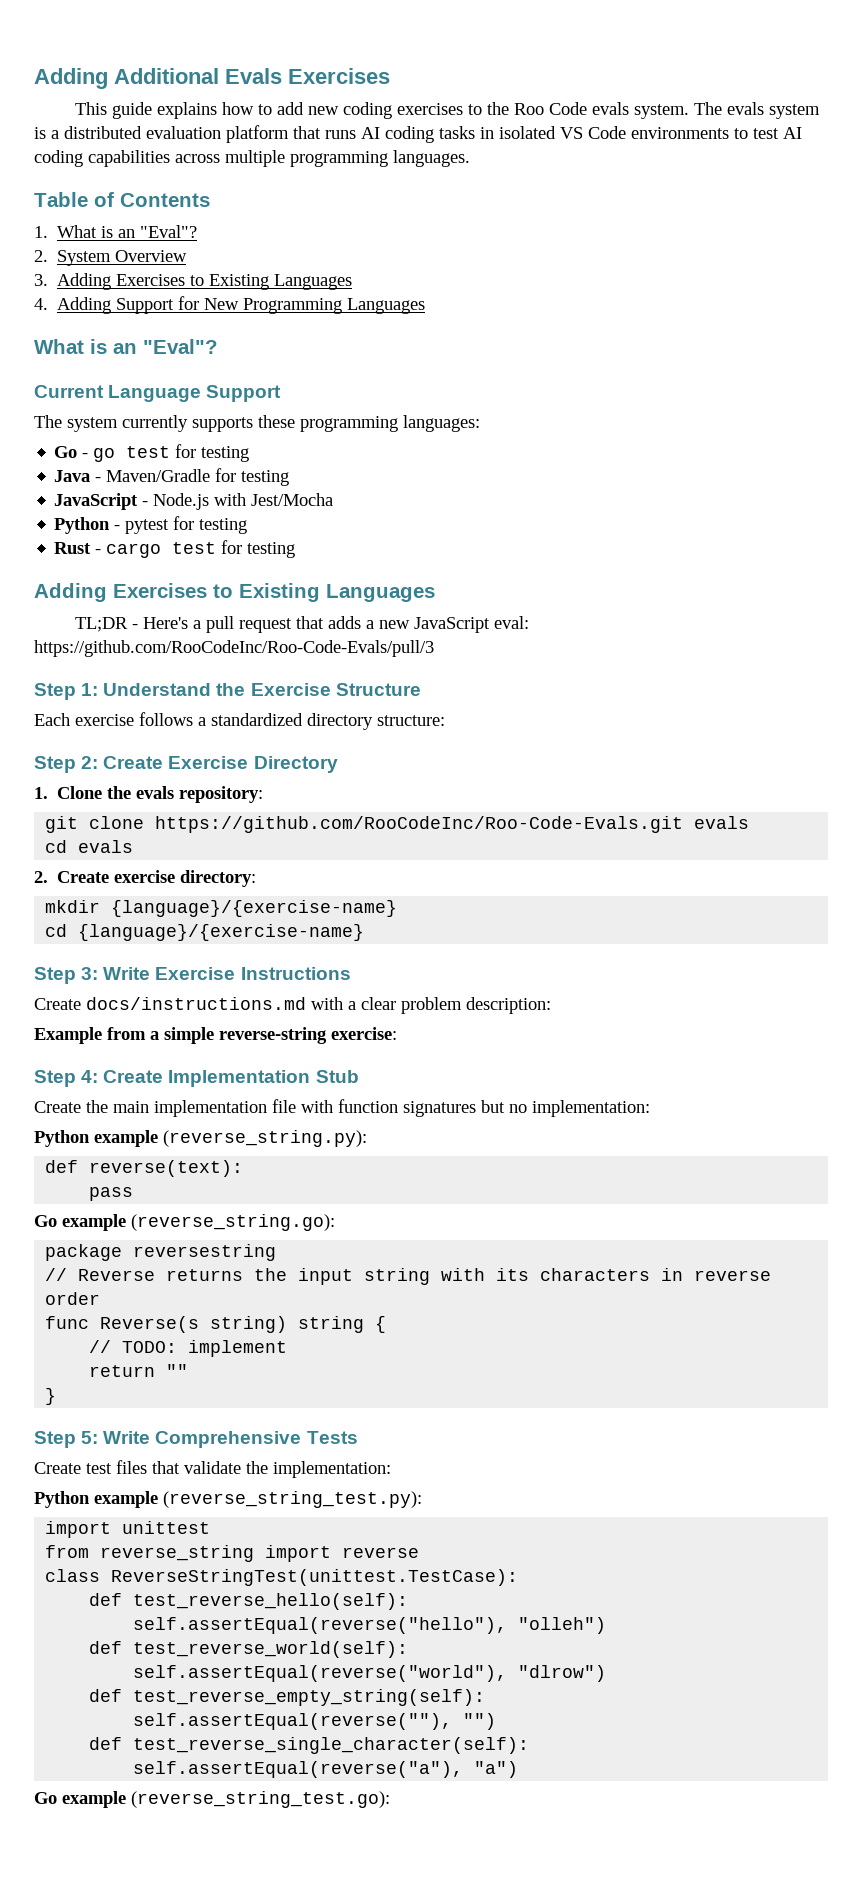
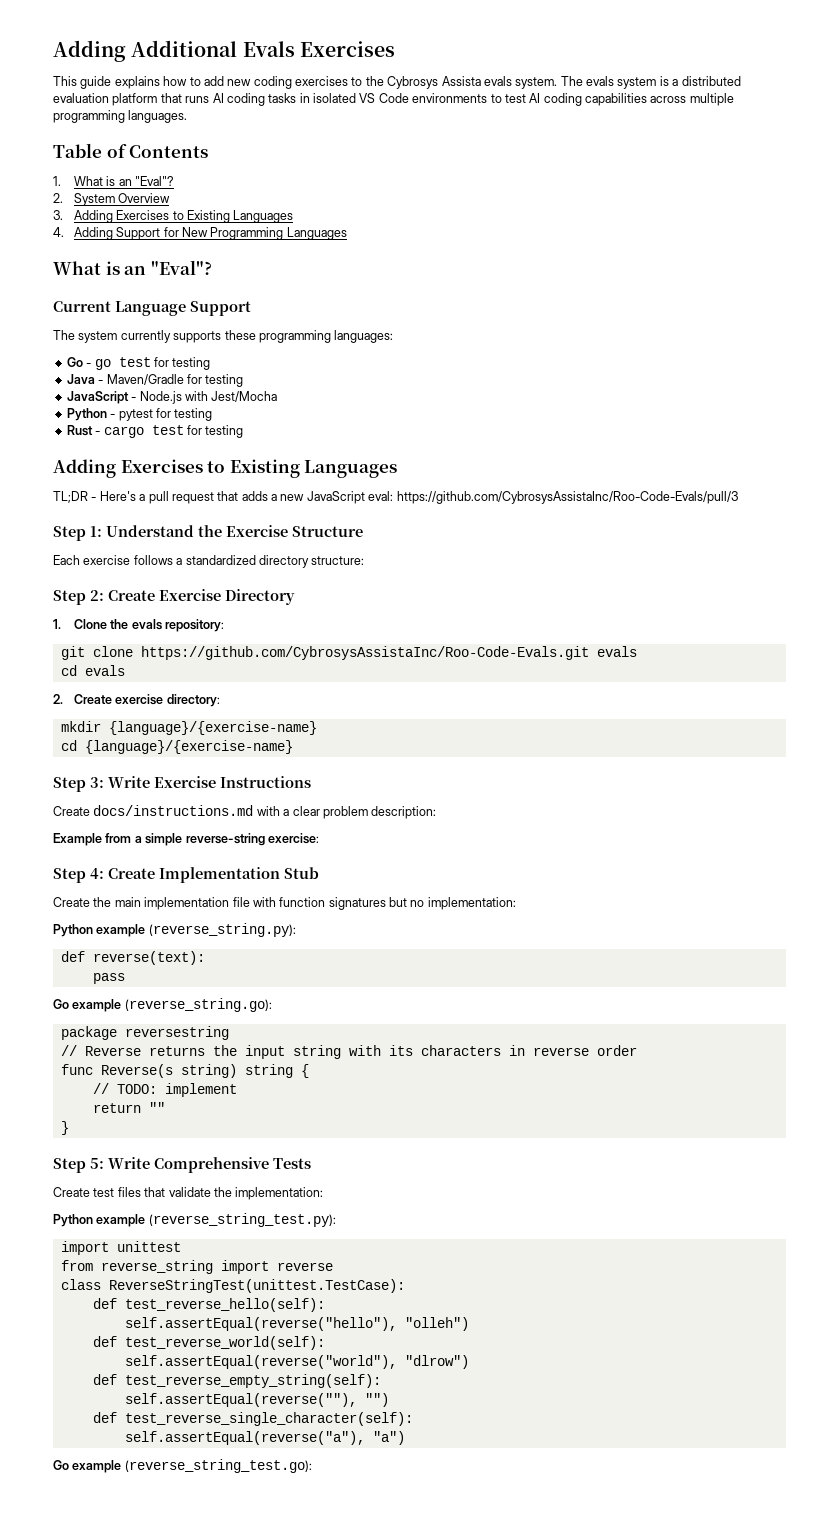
- This guide explains how to add new coding exercises to the Roo Code evals system.
+ This guide explains how to add new coding exercises to the Cybrosys Assista evals system.
- TL;DR - Here's a pull request that adds a new JavaScript eval: https://github.com/RooCodeInc/Roo-Code-Evals/pull/3
+ TL;DR - Here's a pull request that adds a new JavaScript eval: https://github.com/CybrosysAssistaInc/Roo-Code-Evals/pull/3
- git clone https://github.com/RooCodeInc/Roo-Code-Evals.git evals
+ git clone https://github.com/CybrosysAssistaInc/Roo-Code-Evals.git evals

